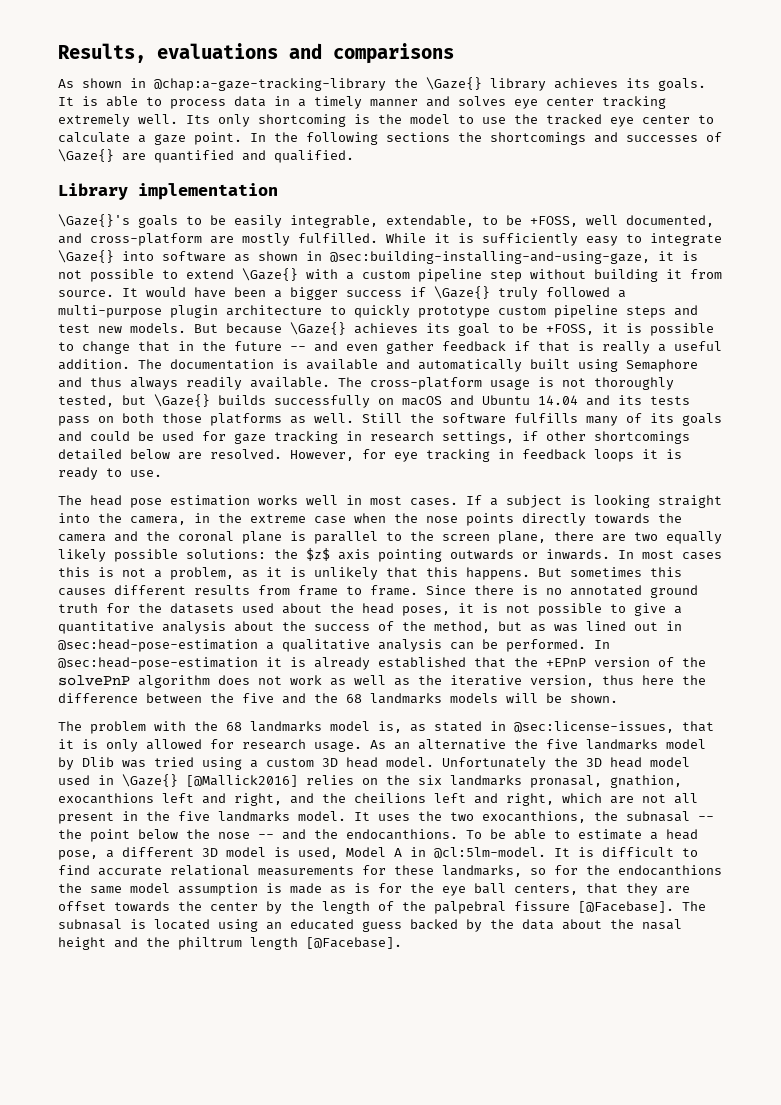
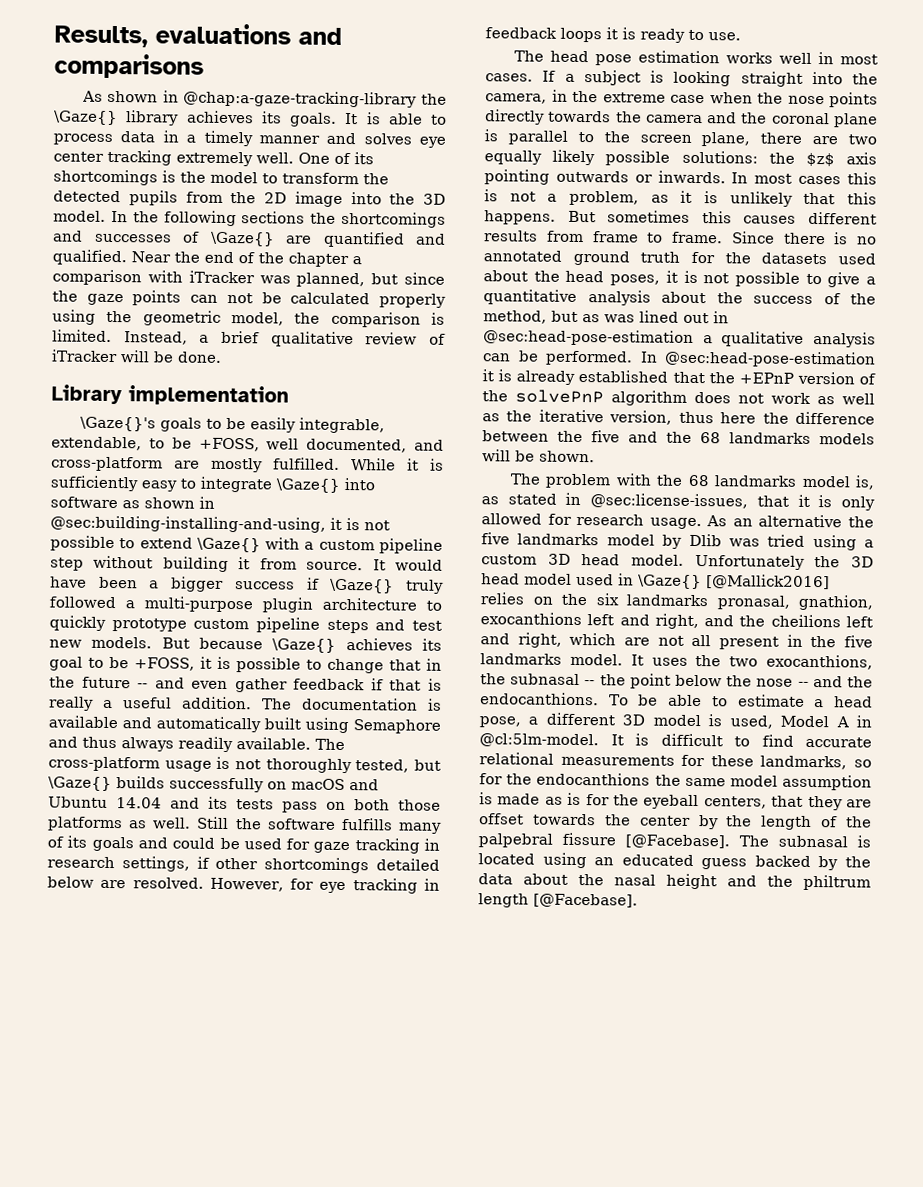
- Its only shortcoming is the model to use the tracked eye center to calculate a gaze point.
+ One of its shortcomings is the model to transform the detected pupils from the 2D image into the 3D model.
+ Near the end of the chapter a comparison with iTracker was planned, but since the gaze points can not be calculated properly using the geometric model, the comparison is limited. Instead, a brief qualitative review of iTracker will be done.
- While it is sufficiently easy to integrate \Gaze{} into software as shown in @sec:building-installing-and-using-gaze, it is not possible to extend \Gaze{} with a custom pipeline step without building it from source.
+ While it is sufficiently easy to integrate \Gaze{} into software as shown in @sec:building-installing-and-using, it is not possible to extend \Gaze{} with a custom pipeline step without building it from source.
- It is difficult to find accurate relational measurements for these landmarks, so for the endocanthions the same model assumption is made as is for the eye ball centers, that they are offset towards the center by the length of the palpebral fissure [@Facebase].
+ It is difficult to find accurate relational measurements for these landmarks, so for the endocanthions the same model assumption is made as is for the eyeball centers, that they are offset towards the center by the length of the palpebral fissure [@Facebase].

